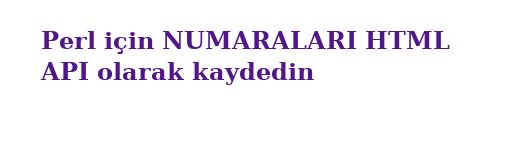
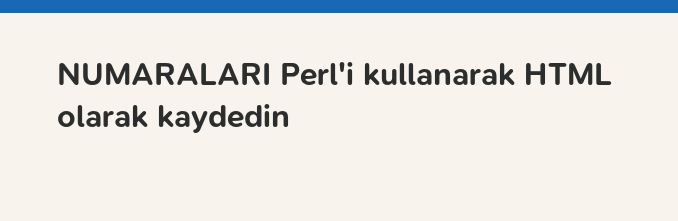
- Perl için NUMARALARI HTML API olarak kaydedin
+ NUMARALARI Perl'i kullanarak HTML olarak kaydedin

